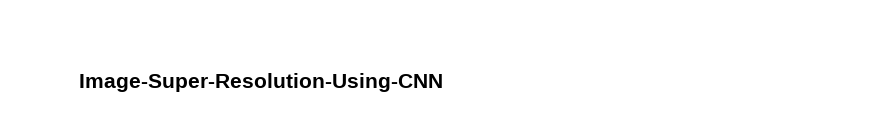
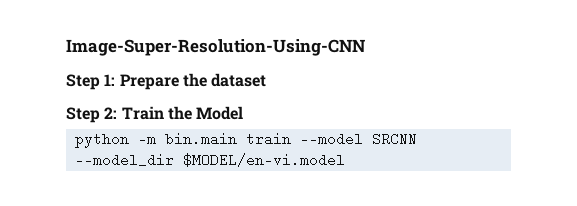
+ Step 1: Prepare the dataset
+ Step 2: Train the Model
+ python -m bin.main train --model SRCNN --model_dir $MODEL/en-vi.model

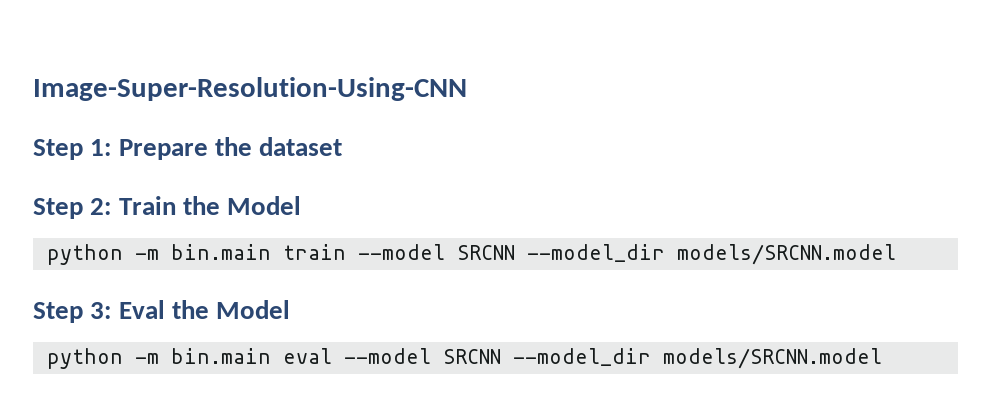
- python -m bin.main train --model SRCNN --model_dir $MODEL/en-vi.model
+ python -m bin.main train --model SRCNN --model_dir models/SRCNN.model
+ Step 3: Eval the Model
+ python -m bin.main eval --model SRCNN --model_dir models/SRCNN.model

